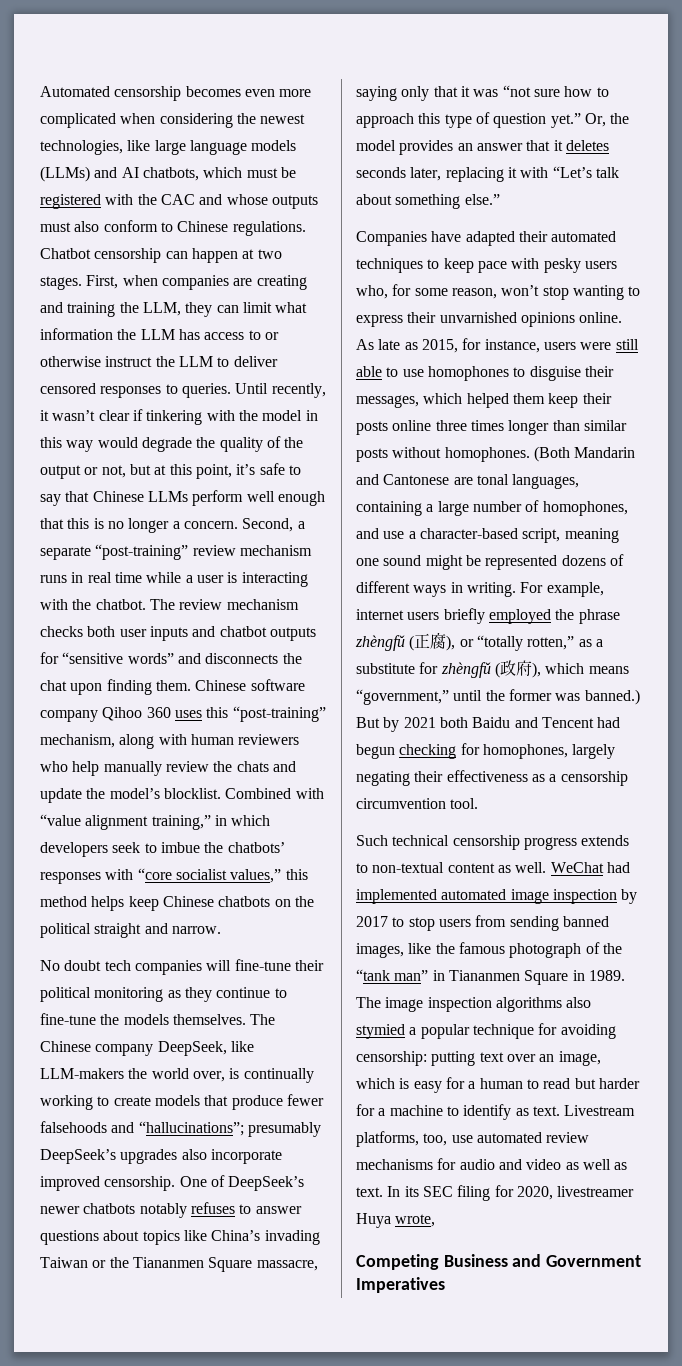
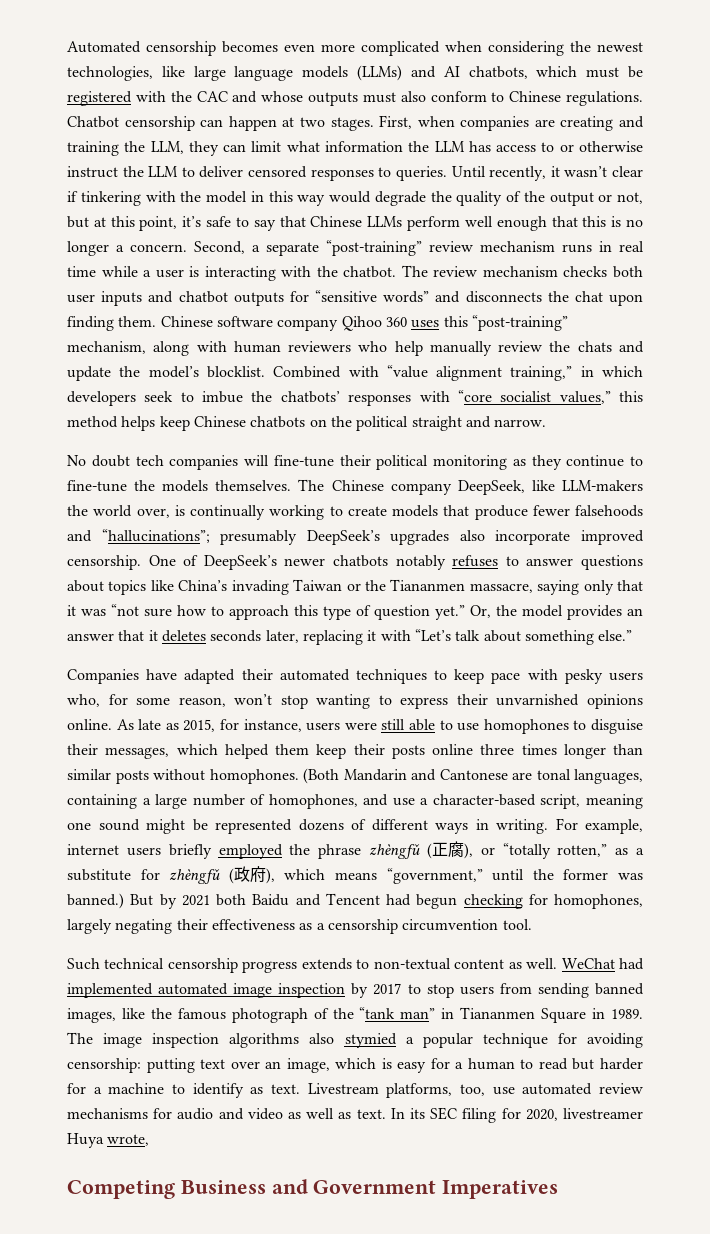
- One of DeepSeek’s newer chatbots notably refuses to answer questions about topics like China’s invading Taiwan or the Tiananmen Square massacre, saying only that it was “not sure how to approach this type of question yet.”
+ One of DeepSeek’s newer chatbots notably refuses to answer questions about topics like China’s invading Taiwan or the Tiananmen massacre, saying only that it was “not sure how to approach this type of question yet.”

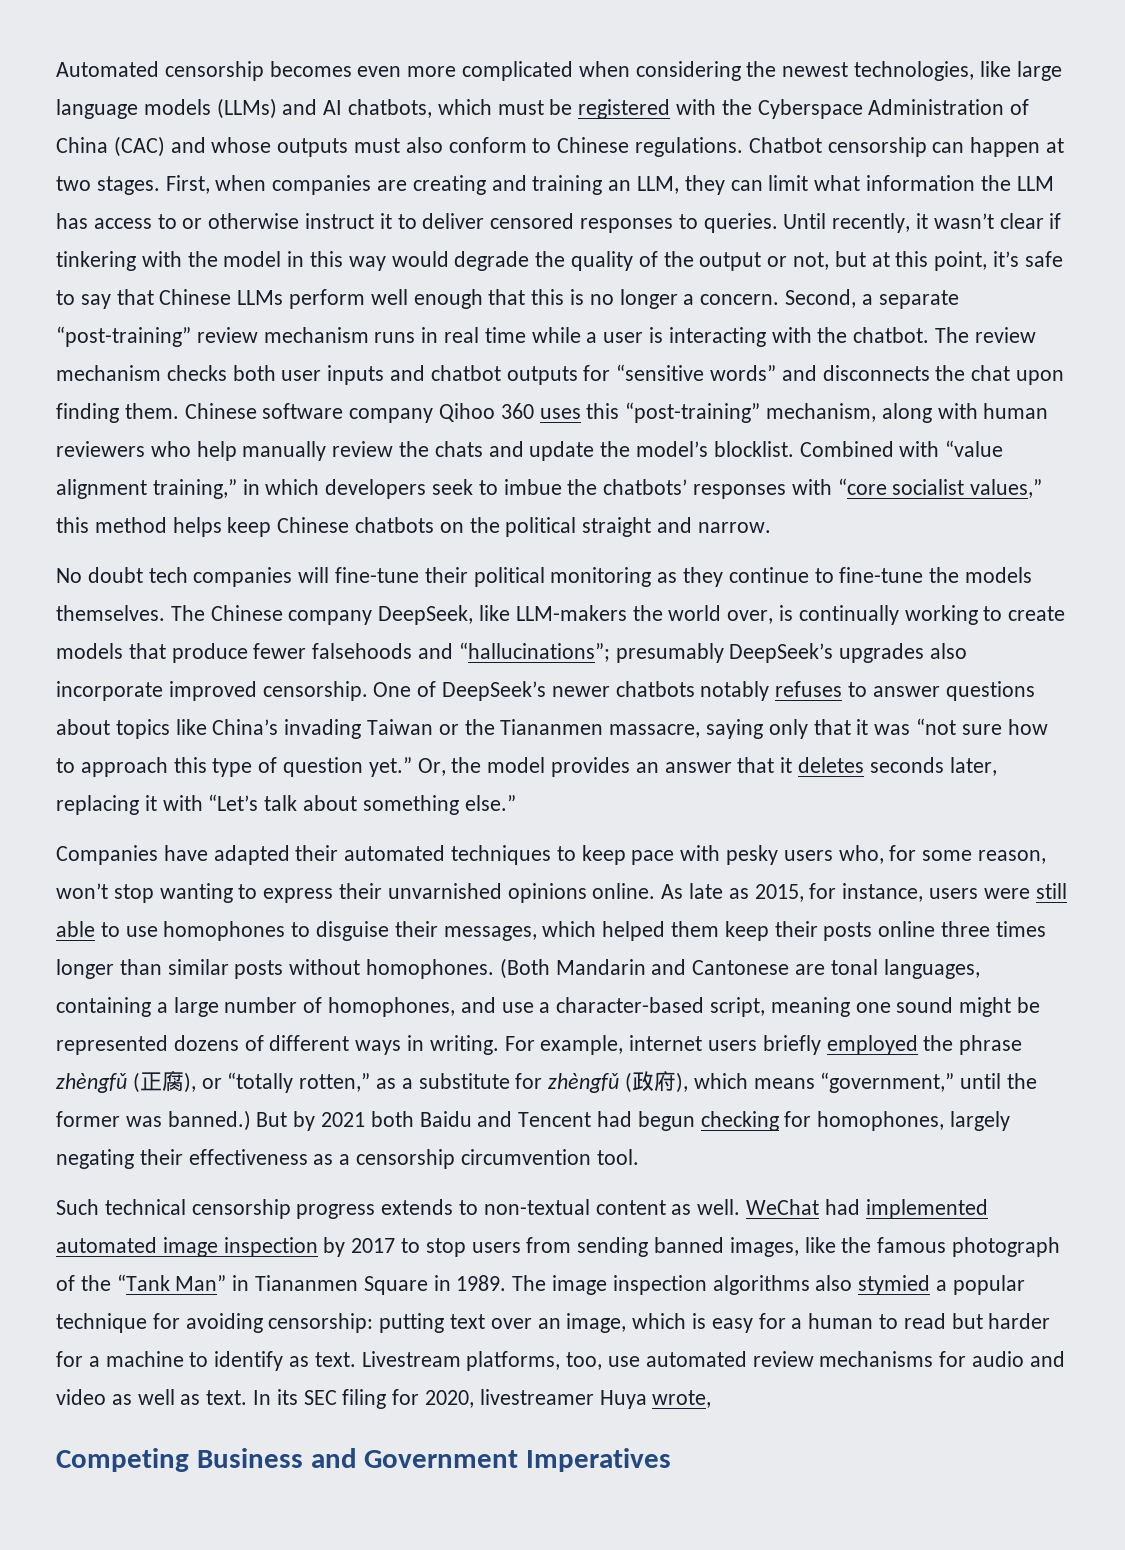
- Automated censorship becomes even more complicated when considering the newest technologies, like large language models (LLMs) and AI chatbots, which must be registered with the CAC and whose outputs must also conform to Chinese regulations.
+ Automated censorship becomes even more complicated when considering the newest technologies, like large language models (LLMs) and AI chatbots, which must be registered with the Cyberspace Administration of China (CAC) and whose outputs must also conform to Chinese regulations.
- First, when companies are creating and training the LLM, they can limit what information the LLM has access to or otherwise instruct the LLM to deliver censored responses to queries.
+ First, when companies are creating and training an LLM, they can limit what information the LLM has access to or otherwise instruct it to deliver censored responses to queries.
- WeChat had implemented automated image inspection by 2017 to stop users from sending banned images, like the famous photograph of the “tank man” in Tiananmen Square in 1989.
+ WeChat had implemented automated image inspection by 2017 to stop users from sending banned images, like the famous photograph of the “Tank Man” in Tiananmen Square in 1989.

